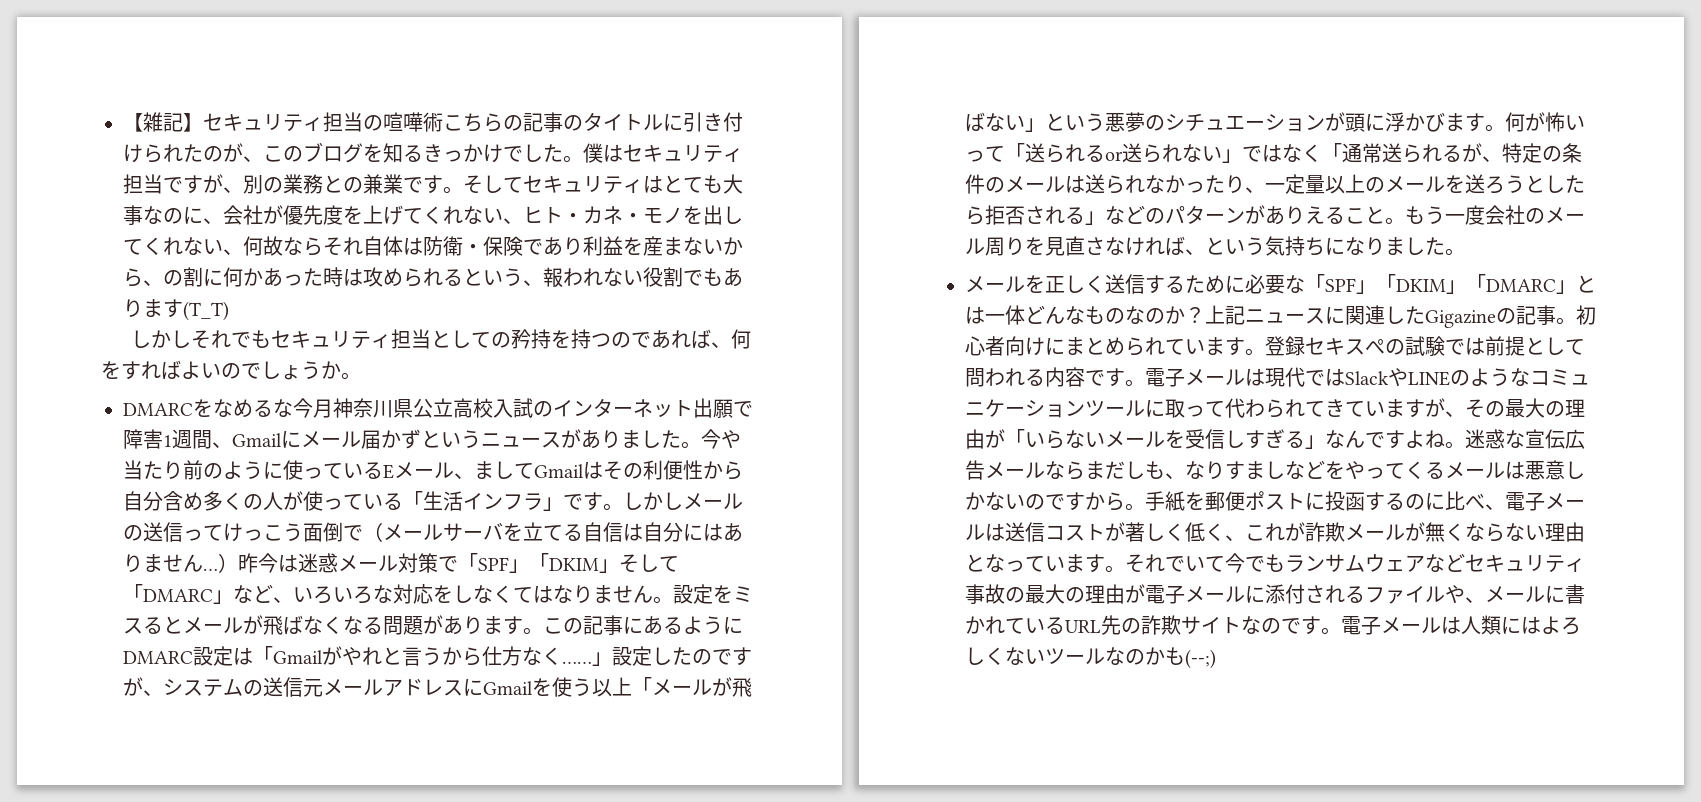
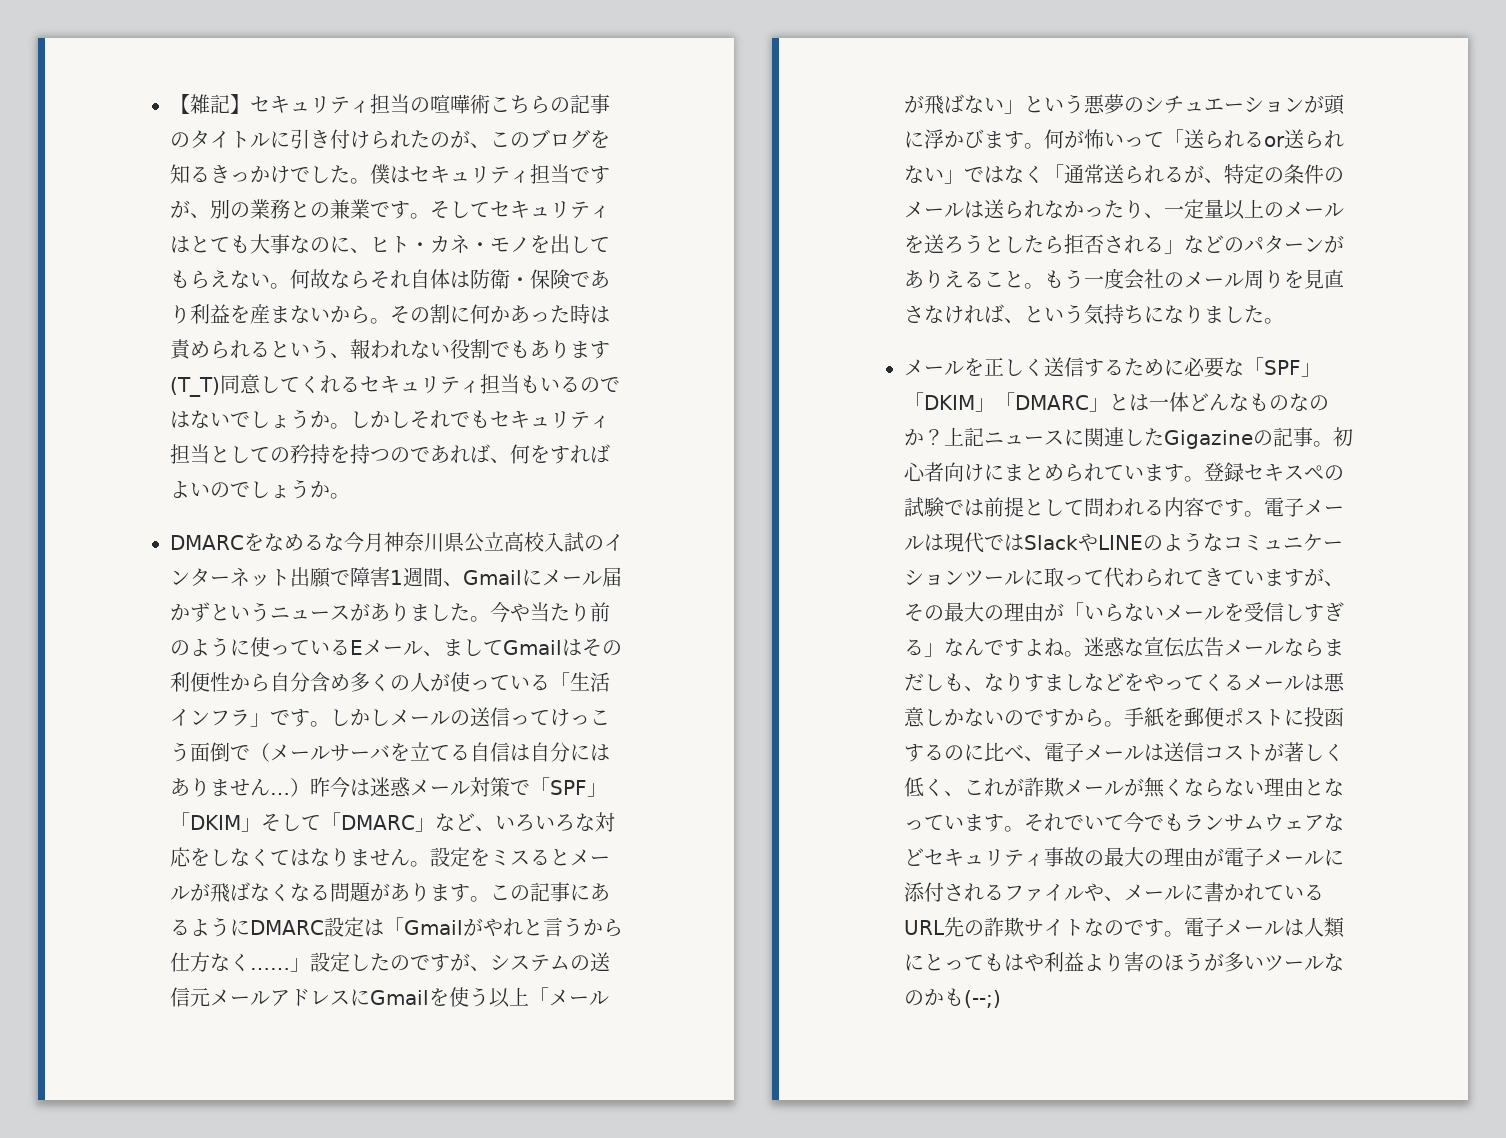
- そしてセキュリティはとても大事なのに、会社が優先度を上げてくれない、ヒト・カネ・モノを出してくれない、何故ならそれ自体は防衛・保険であり利益を産まないから、の割に何かあった時は攻められるという、報われない役割でもあります(T_T)
- しかしそれでもセキュリティ担当としての矜持を持つのであれば、何をすればよいのでしょうか。
+ そしてセキュリティはとても大事なのに、ヒト・カネ・モノを出してもらえない。何故ならそれ自体は防衛・保険であり利益を産まないから。その割に何かあった時は責められるという、報われない役割でもあります(T_T)同意してくれるセキュリティ担当もいるのではないでしょうか。しかしそれでもセキュリティ担当としての矜持を持つのであれば、何をすればよいのでしょうか。
- 電子メールは人類にはよろしくないツールなのかも(--;)
+ 電子メールは人類にとってもはや利益より害のほうが多いツールなのかも(--;)

